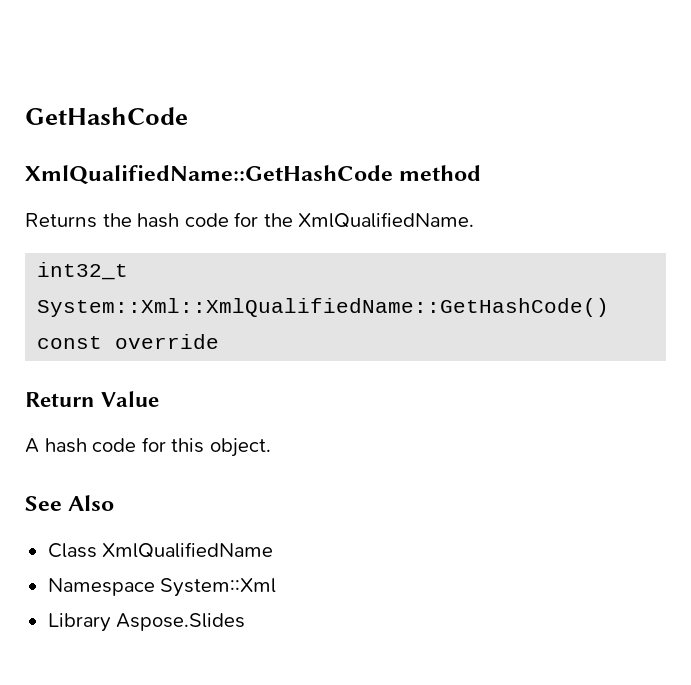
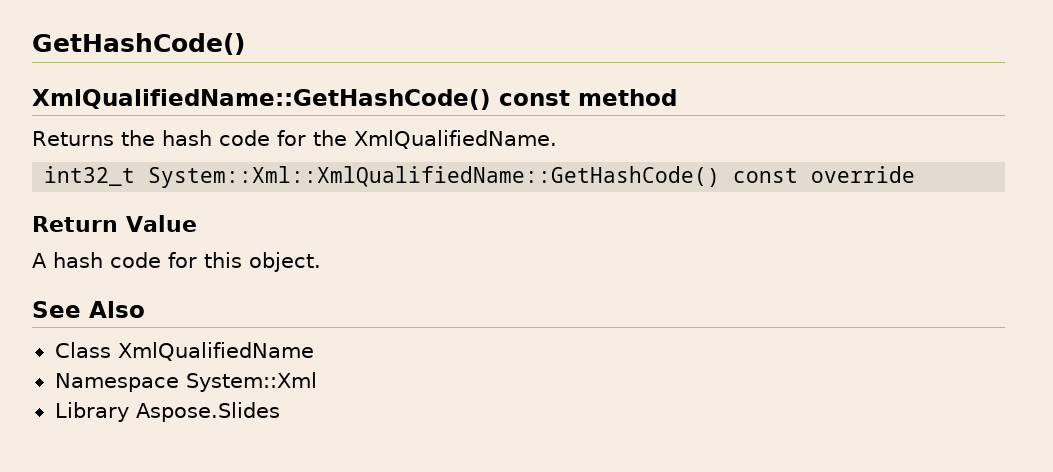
- GetHashCode
- XmlQualifiedName::GetHashCode method
+ GetHashCode()
+ XmlQualifiedName::GetHashCode() const method

